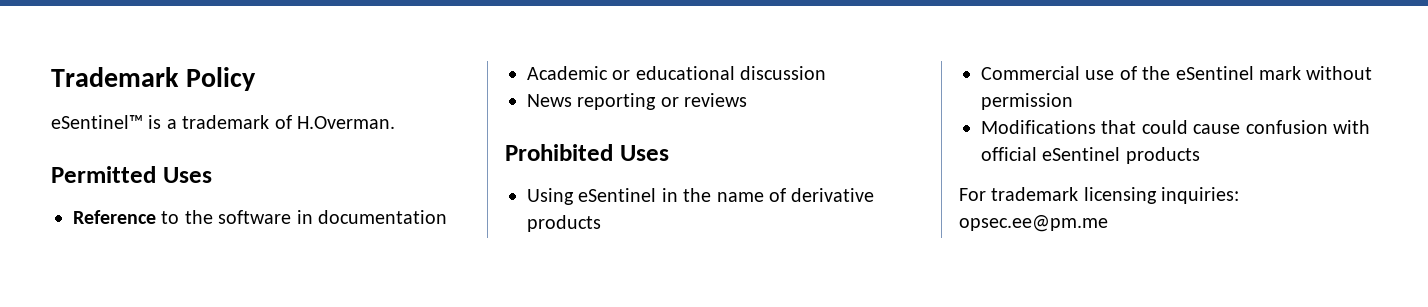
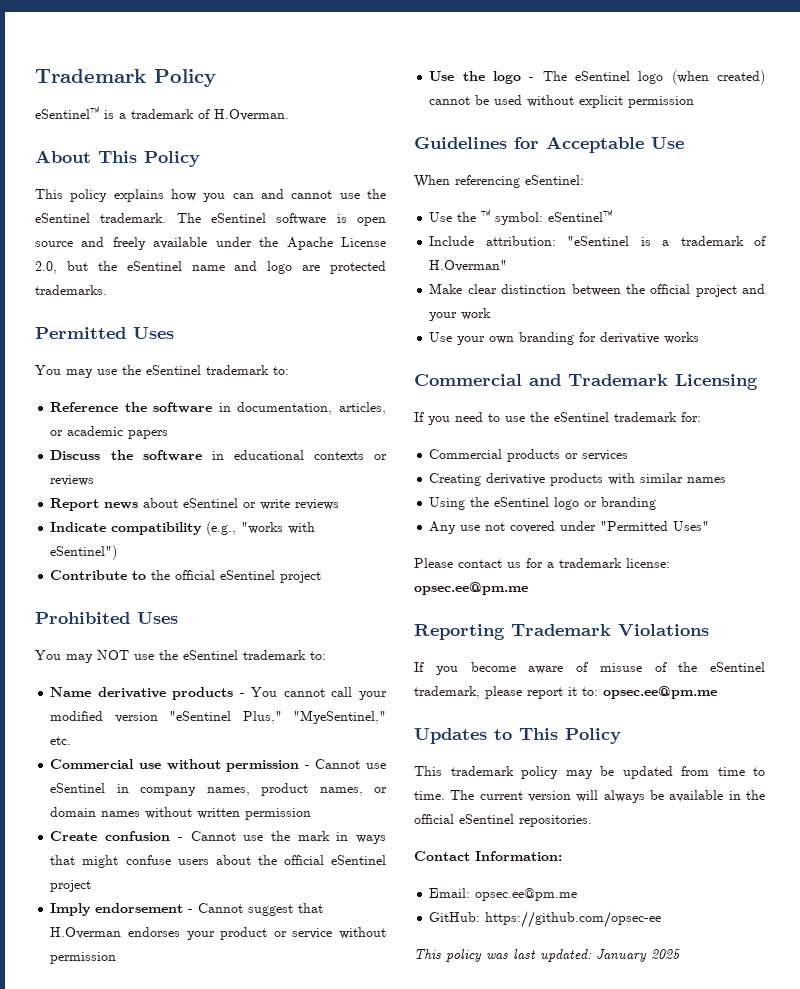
+ About This Policy
+ This policy explains how you can and cannot use the eSentinel trademark. The eSentinel software is open source and freely available under the Apache License 2.0, but the eSentinel name and logo are protected trademarks.
  Permitted Uses
+ You may use the eSentinel trademark to:
- Reference to the software in documentation
- Academic or educational discussion
- News reporting or reviews
+ Reference the software in documentation, articles, or academic papers
+ Discuss the software in educational contexts or reviews
+ Report news about eSentinel or write reviews
+ Indicate compatibility (e.g., "works with eSentinel")
+ Contribute to the official eSentinel project
  Prohibited Uses
- Using eSentinel in the name of derivative products
- Commercial use of the eSentinel mark without permission
- Modifications that could cause confusion with official eSentinel products
- For trademark licensing inquiries: opsec.ee@pm.me
+ You may NOT use the eSentinel trademark to:
+ Name derivative products - You cannot call your modified version "eSentinel Plus," "MyeSentinel," etc.
+ Commercial use without permission - Cannot use eSentinel in company names, product names, or domain names without written permission
+ Create confusion - Cannot use the mark in ways that might confuse users about the official eSentinel project
+ Imply endorsement - Cannot suggest that H.Overman endorses your product or service without permission
+ Use the logo - The eSentinel logo (when created) cannot be used without explicit permission
+ Guidelines for Acceptable Use
+ When referencing eSentinel:
+ Use the ™ symbol: eSentinel™
+ Include attribution: "eSentinel is a trademark of H.Overman"
+ Make clear distinction between the official project and your work
+ Use your own branding for derivative works
+ Commercial and Trademark Licensing
+ If you need to use the eSentinel trademark for:
+ Commercial products or services
+ Creating derivative products with similar names
+ Using the eSentinel logo or branding
+ Any use not covered under "Permitted Uses"
+ Please contact us for a trademark license: opsec.ee@pm.me
+ Reporting Trademark Violations
+ If you become aware of misuse of the eSentinel trademark, please report it to: opsec.ee@pm.me
+ Updates to This Policy
+ This trademark policy may be updated from time to time. The current version will always be available in the official eSentinel repositories.
+ Contact Information:
+ Email: opsec.ee@pm.me
+ GitHub: https://github.com/opsec-ee
+ This policy was last updated: January 2025

